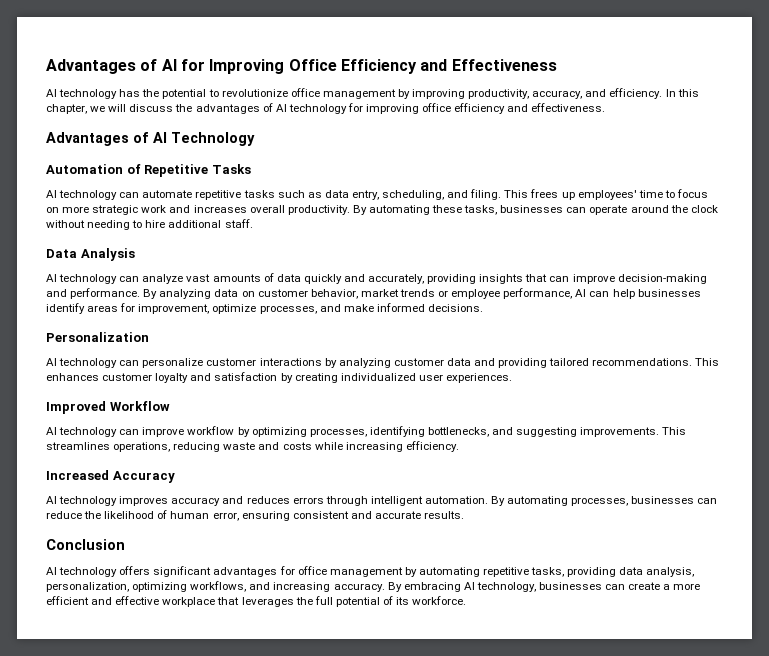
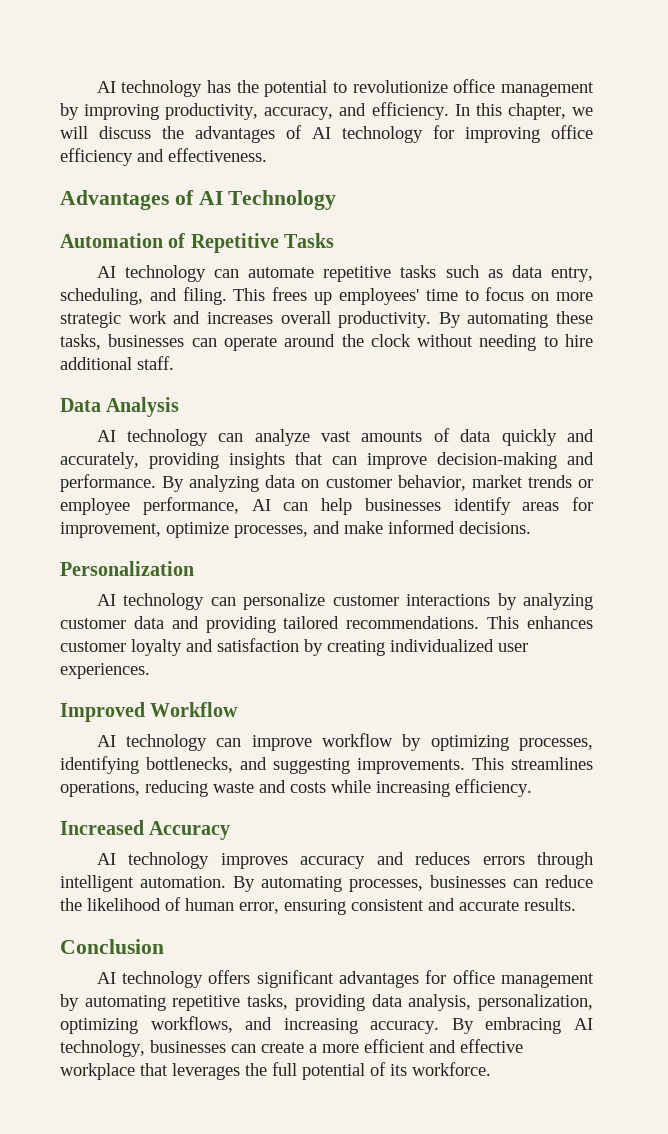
- Advantages of AI for Improving Office Efficiency and Effectiveness

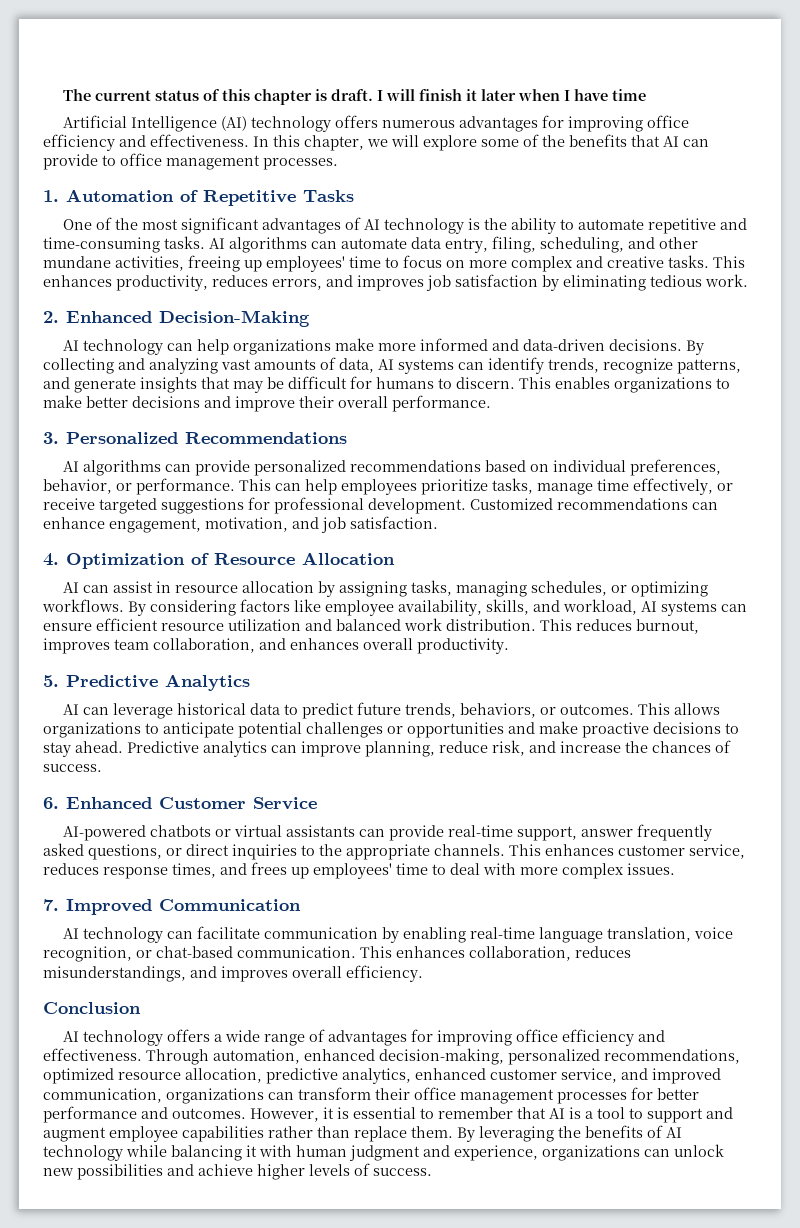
- AI technology has the potential to revolutionize office management by improving productivity, accuracy, and efficiency. In this chapter, we will discuss the advantages of AI technology for improving office efficiency and effectiveness.
- Advantages of AI Technology
- Automation of Repetitive Tasks
- AI technology can automate repetitive tasks such as data entry, scheduling, and filing. This frees up employees' time to focus on more strategic work and increases overall productivity. By automating these tasks, businesses can operate around the clock without needing to hire additional staff.
- Data Analysis
- AI technology can analyze vast amounts of data quickly and accurately, providing insights that can improve decision-making and performance. By analyzing data on customer behavior, market trends or employee performance, AI can help businesses identify areas for improvement, optimize processes, and make informed decisions.
- Personalization
- AI technology can personalize customer interactions by analyzing customer data and providing tailored recommendations. This enhances customer loyalty and satisfaction by creating individualized user experiences.
- Improved Workflow
- AI technology can improve workflow by optimizing processes, identifying bottlenecks, and suggesting improvements. This streamlines operations, reducing waste and costs while increasing efficiency.
- Increased Accuracy
- AI technology improves accuracy and reduces errors through intelligent automation. By automating processes, businesses can reduce the likelihood of human error, ensuring consistent and accurate results.
+ The current status of this chapter is draft. I will finish it later when I have time
+ Artificial Intelligence (AI) technology offers numerous advantages for improving office efficiency and effectiveness. In this chapter, we will explore some of the benefits that AI can provide to office management processes.
+ 1. Automation of Repetitive Tasks
+ One of the most significant advantages of AI technology is the ability to automate repetitive and time-consuming tasks. AI algorithms can automate data entry, filing, scheduling, and other mundane activities, freeing up employees' time to focus on more complex and creative tasks. This enhances productivity, reduces errors, and improves job satisfaction by eliminating tedious work.
+ 2. Enhanced Decision-Making
+ AI technology can help organizations make more informed and data-driven decisions. By collecting and analyzing vast amounts of data, AI systems can identify trends, recognize patterns, and generate insights that may be difficult for humans to discern. This enables organizations to make better decisions and improve their overall performance.
+ 3. Personalized Recommendations
+ AI algorithms can provide personalized recommendations based on individual preferences, behavior, or performance. This can help employees prioritize tasks, manage time effectively, or receive targeted suggestions for professional development. Customized recommendations can enhance engagement, motivation, and job satisfaction.
+ 4. Optimization of Resource Allocation
+ AI can assist in resource allocation by assigning tasks, managing schedules, or optimizing workflows. By considering factors like employee availability, skills, and workload, AI systems can ensure efficient resource utilization and balanced work distribution. This reduces burnout, improves team collaboration, and enhances overall productivity.
+ 5. Predictive Analytics
+ AI can leverage historical data to predict future trends, behaviors, or outcomes. This allows organizations to anticipate potential challenges or opportunities and make proactive decisions to stay ahead. Predictive analytics can improve planning, reduce risk, and increase the chances of success.
+ 6. Enhanced Customer Service
+ AI-powered chatbots or virtual assistants can provide real-time support, answer frequently asked questions, or direct inquiries to the appropriate channels. This enhances customer service, reduces response times, and frees up employees' time to deal with more complex issues.
+ 7. Improved Communication
+ AI technology can facilitate communication by enabling real-time language translation, voice recognition, or chat-based communication. This enhances collaboration, reduces misunderstandings, and improves overall efficiency.
  Conclusion
- AI technology offers significant advantages for office management by automating repetitive tasks, providing data analysis, personalization, optimizing workflows, and increasing accuracy. By embracing AI technology, businesses can create a more efficient and effective workplace that leverages the full potential of its workforce.
+ AI technology offers a wide range of advantages for improving office efficiency and effectiveness. Through automation, enhanced decision-making, personalized recommendations, optimized resource allocation, predictive analytics, enhanced customer service, and improved communication, organizations can transform their office management processes for better performance and outcomes. However, it is essential to remember that AI is a tool to support and augment employee capabilities rather than replace them. By leveraging the benefits of AI technology while balancing it with human judgment and experience, organizations can unlock new possibilities and achieve higher levels of success.

